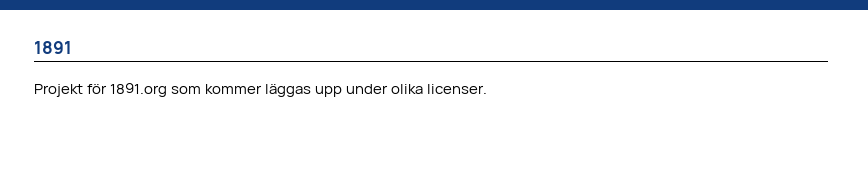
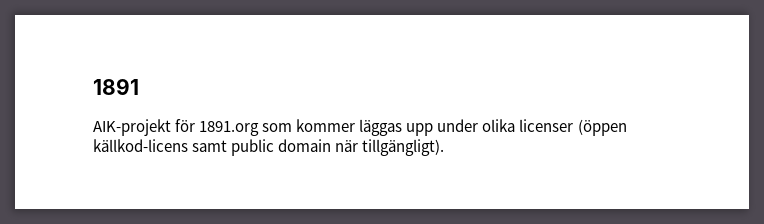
- Projekt för 1891.org som kommer läggas upp under olika licenser.
+ AIK-projekt för 1891.org som kommer läggas upp under olika licenser (öppen källkod-licens samt public domain när tillgängligt).

